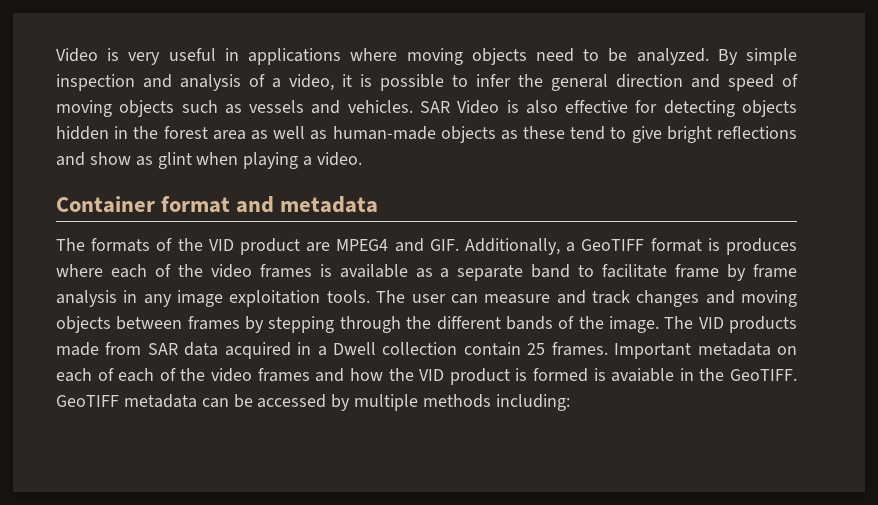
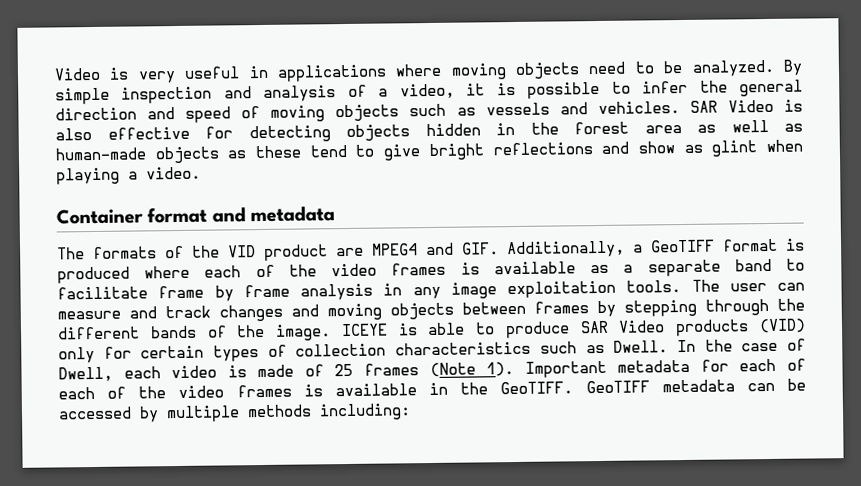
- The formats of the VID product are MPEG4 and GIF. Additionally, a GeoTIFF format is produces where each of the video frames is available as a separate band to facilitate frame by frame analysis in any image exploitation tools.
+ The formats of the VID product are MPEG4 and GIF. Additionally, a GeoTIFF format is produced where each of the video frames is available as a separate band to facilitate frame by frame analysis in any image exploitation tools.
- The VID products made from SAR data acquired in a Dwell collection contain 25 frames.
+ ICEYE is able to produce SAR Video products (VID) only for certain types of collection characteristics such as Dwell. In the case of Dwell, each video is made of 25 frames (Note 1).
- Important metadata on each of each of the video frames and how the VID product is formed is avaiable in the GeoTIFF.
+ Important metadata for each of each of the video frames is available in the GeoTIFF.

